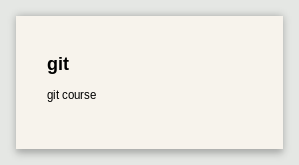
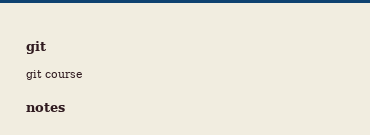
+ notes

